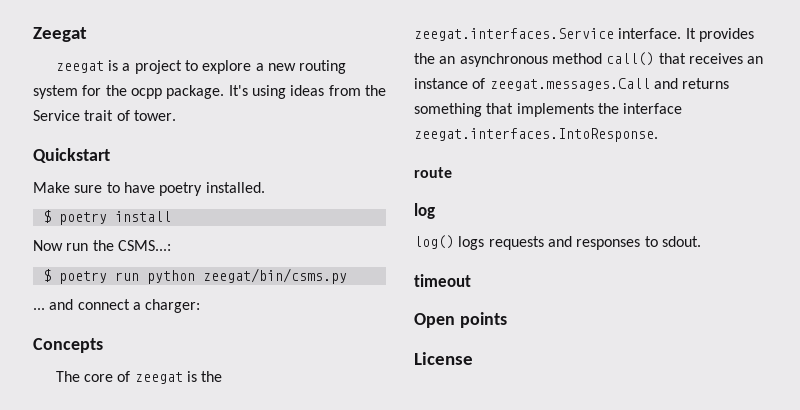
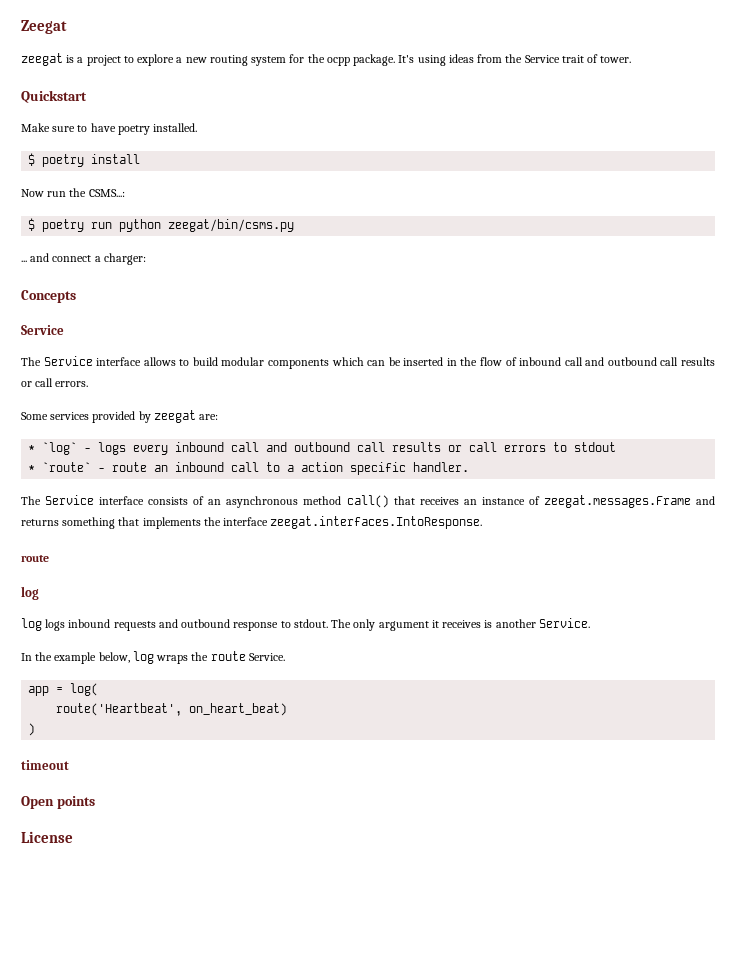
  Concepts
- The core of zeegat is the zeegat.interfaces.Service interface. It provides the an asynchronous method call() that receives an instance of zeegat.messages.Call and returns something that implements the interface zeegat.interfaces.IntoResponse.
+ Service
+ The Service interface allows to build modular components which can be inserted in the flow of inbound call and outbound call results or call errors.
+ Some services provided by zeegat are:
+ * `log` - logs every inbound call and outbound call results or call errors to stdout
+ * `route` - route an inbound call to a action specific handler.
+ The Service interface consists of an asynchronous method call() that receives an instance of zeegat.messages.Frame and returns something that implements the interface zeegat.interfaces.IntoResponse.
- log() logs requests and responses to sdout.
+ log logs inbound requests and outbound response to stdout. The only argument it receives is another Service.
+ In the example below, log wraps the route Service.
+ app = log(
+ route('Heartbeat', on_heart_beat)
+ )

